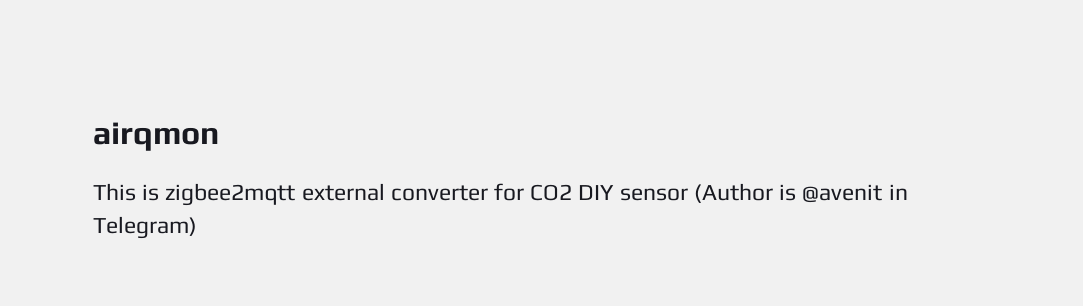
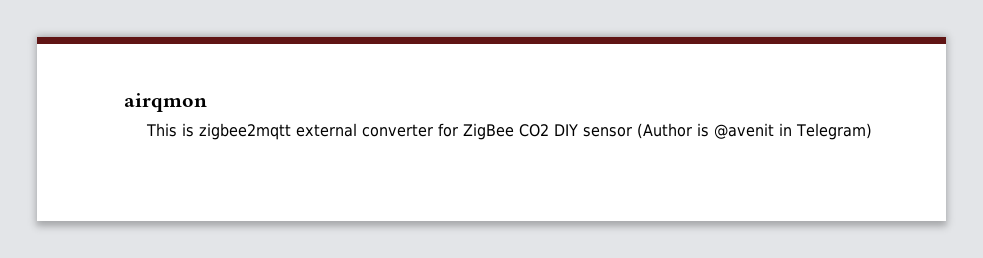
- This is zigbee2mqtt external converter for CO2 DIY sensor (Author is @avenit in Telegram)
+ This is zigbee2mqtt external converter for ZigBee CO2 DIY sensor (Author is @avenit in Telegram)

